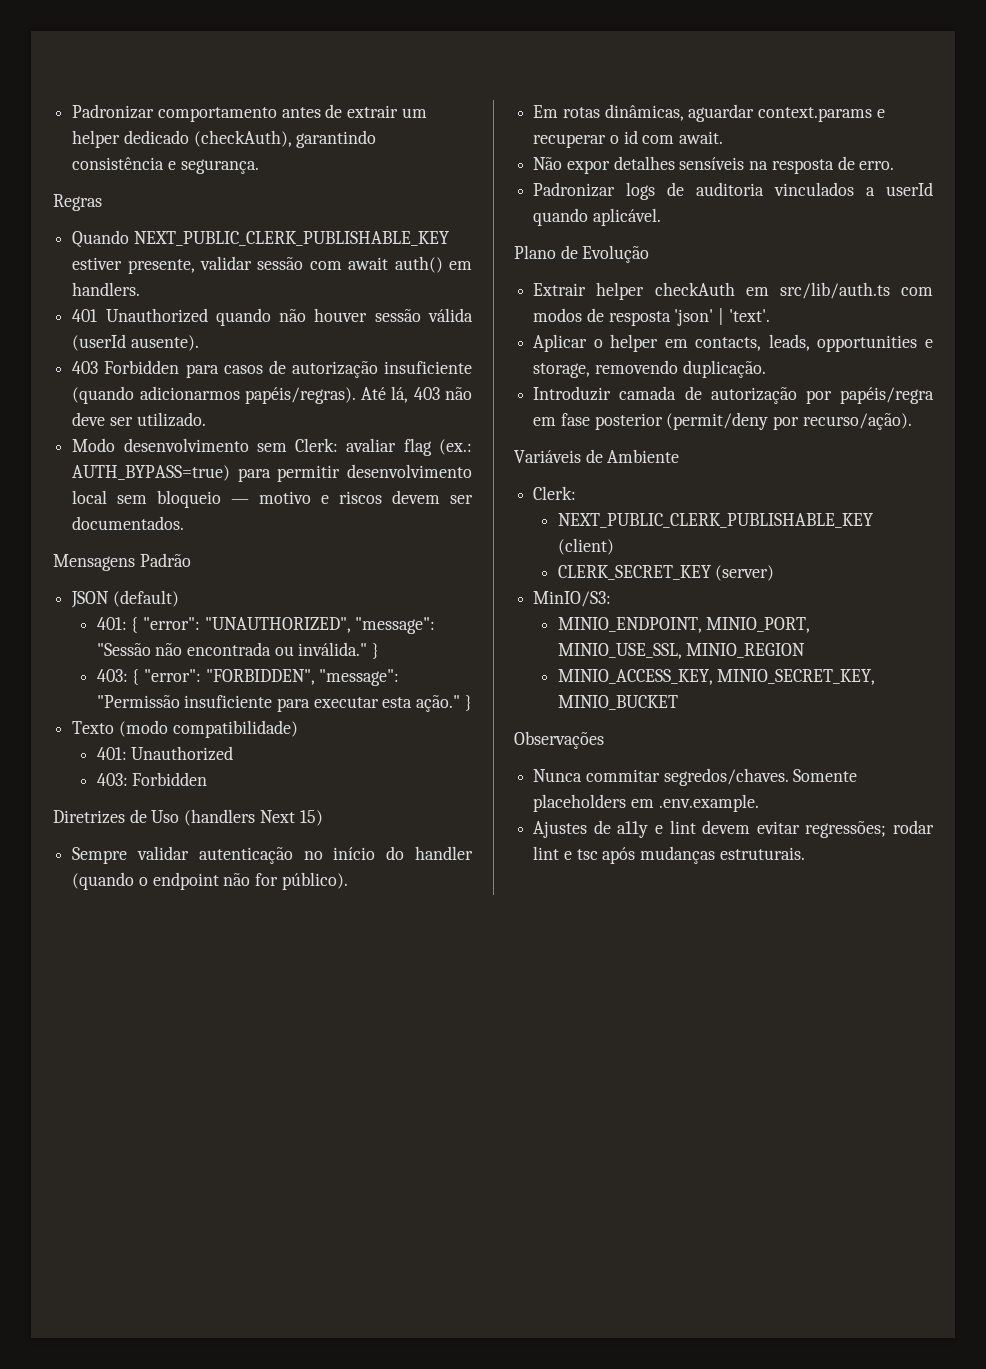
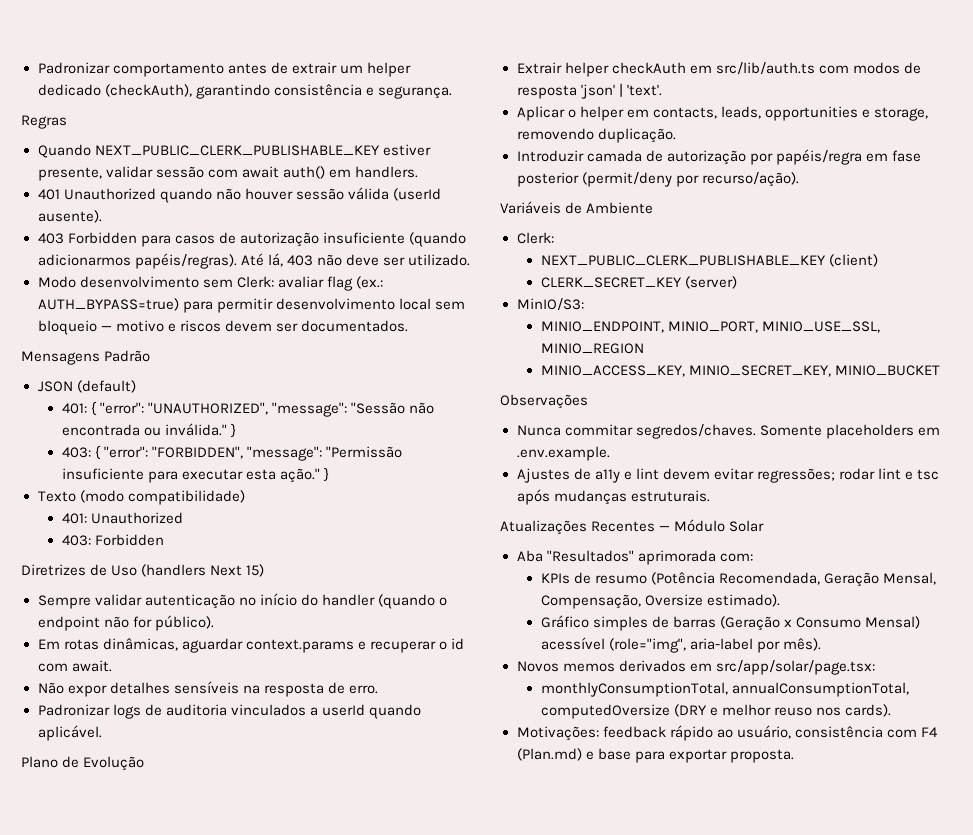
+ Atualizações Recentes — Módulo Solar
+ Aba "Resultados" aprimorada com:
+ KPIs de resumo (Potência Recomendada, Geração Mensal, Compensação, Oversize estimado).
+ Gráfico simples de barras (Geração x Consumo Mensal) acessível (role="img", aria-label por mês).
+ Novos memos derivados em src/app/solar/page.tsx:
+ monthlyConsumptionTotal, annualConsumptionTotal, computedOversize (DRY e melhor reuso nos cards).
+ Motivações: feedback rápido ao usuário, consistência com F4 (Plan.md) e base para exportar proposta.

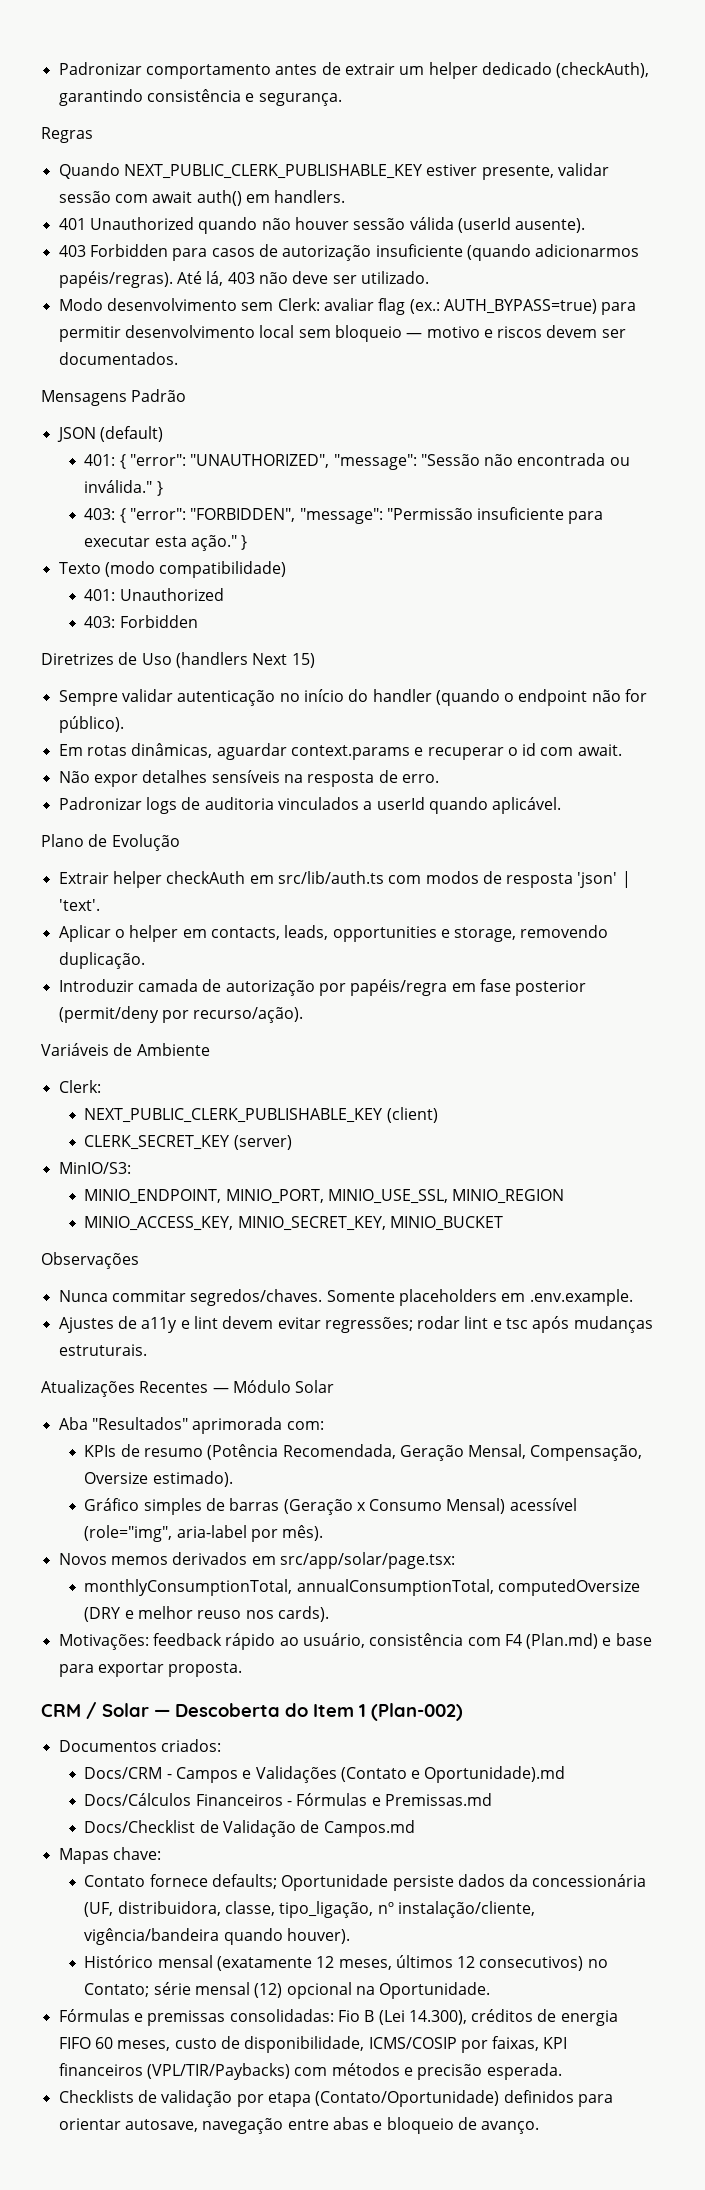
+ CRM / Solar — Descoberta do Item 1 (Plan-002)
+ Documentos criados:
+ Docs/CRM - Campos e Validações (Contato e Oportunidade).md
+ Docs/Cálculos Financeiros - Fórmulas e Premissas.md
+ Docs/Checklist de Validação de Campos.md
+ Mapas chave:
+ Contato fornece defaults; Oportunidade persiste dados da concessionária (UF, distribuidora, classe, tipo_ligação, nº instalação/cliente, vigência/bandeira quando houver).
+ Histórico mensal (exatamente 12 meses, últimos 12 consecutivos) no Contato; série mensal (12) opcional na Oportunidade.
+ Fórmulas e premissas consolidadas: Fio B (Lei 14.300), créditos de energia FIFO 60 meses, custo de disponibilidade, ICMS/COSIP por faixas, KPI financeiros (VPL/TIR/Paybacks) com métodos e precisão esperada.
+ Checklists de validação por etapa (Contato/Oportunidade) definidos para orientar autosave, navegação entre abas e bloqueio de avanço.

